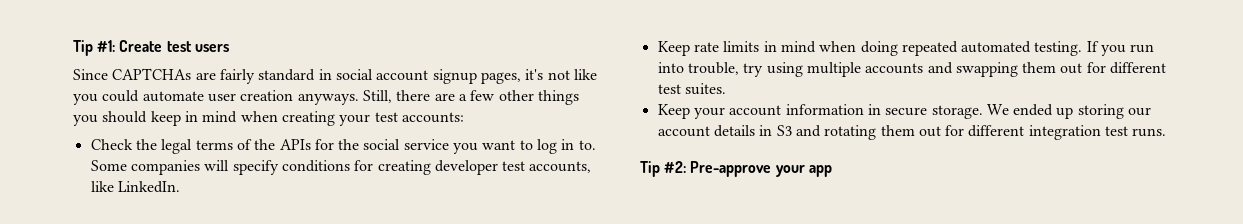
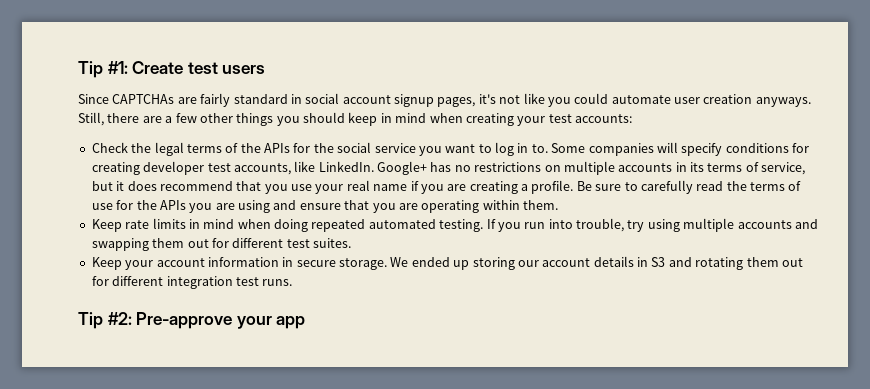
+ Google+ has no restrictions on multiple accounts in its terms of service, but it does recommend that you use your real name if you are creating a profile. Be sure to carefully read the terms of use for the APIs you are using and ensure that you are operating within them.

